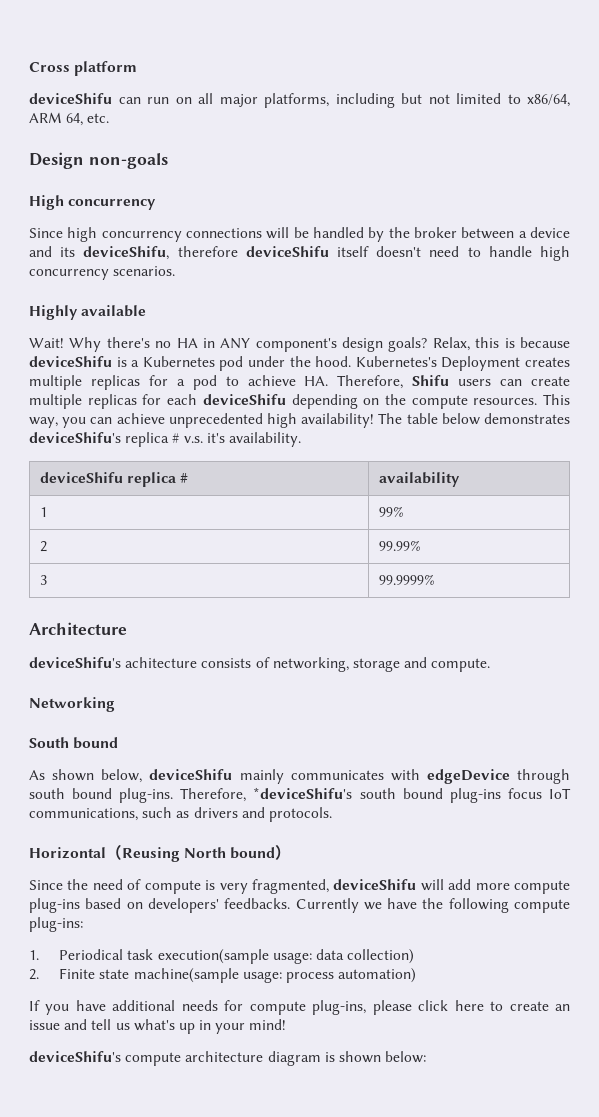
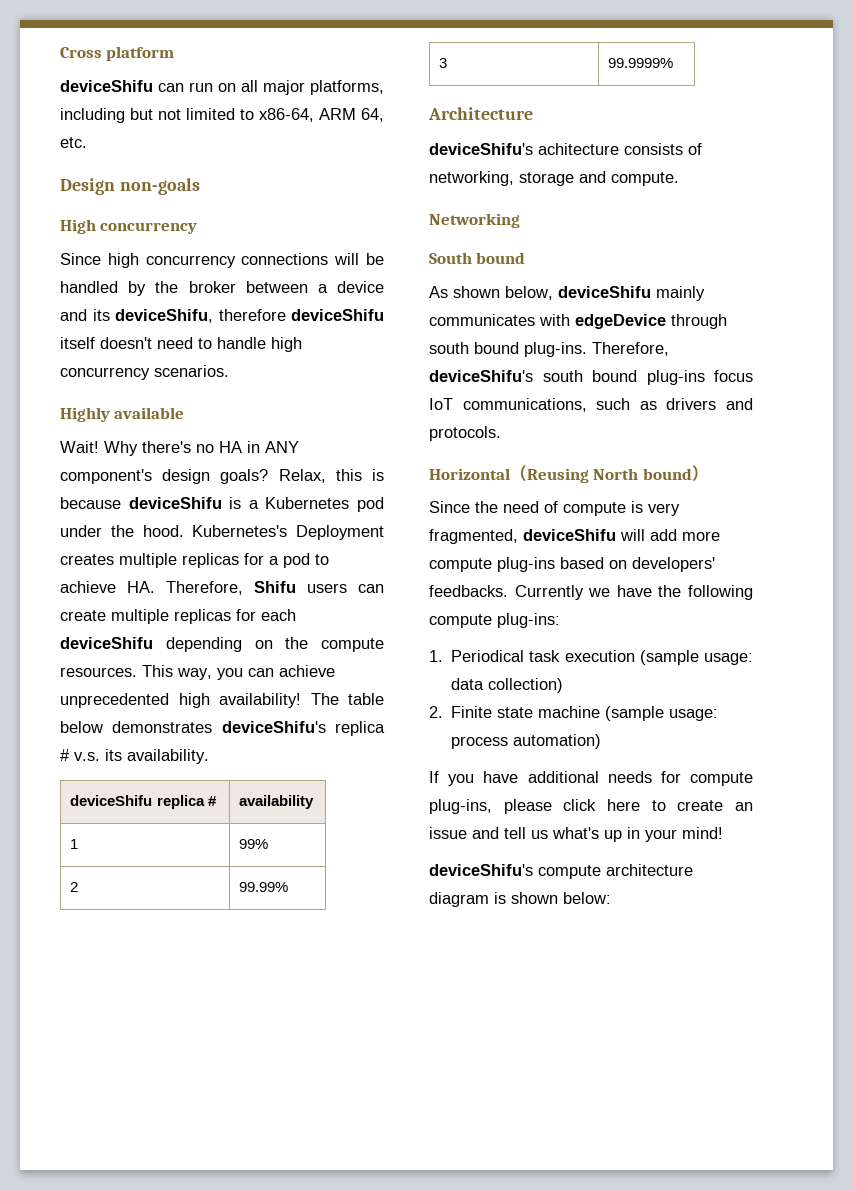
- deviceShifu can run on all major platforms, including but not limited to x86/64, ARM 64, etc.
+ deviceShifu can run on all major platforms, including but not limited to x86-64, ARM 64, etc.
- The table below demonstrates deviceShifu's replica # v.s. it's availability.
+ The table below demonstrates deviceShifu's replica # v.s. its availability.
- Therefore, *deviceShifu's south bound plug-ins focus IoT communications, such as drivers and protocols.
+ Therefore, deviceShifu's south bound plug-ins focus IoT communications, such as drivers and protocols.
- 1. Periodical task execution(sample usage: data collection)
+ 1. Periodical task execution (sample usage: data collection)
- 2. Finite state machine(sample usage: process automation)
+ 2. Finite state machine (sample usage: process automation)

